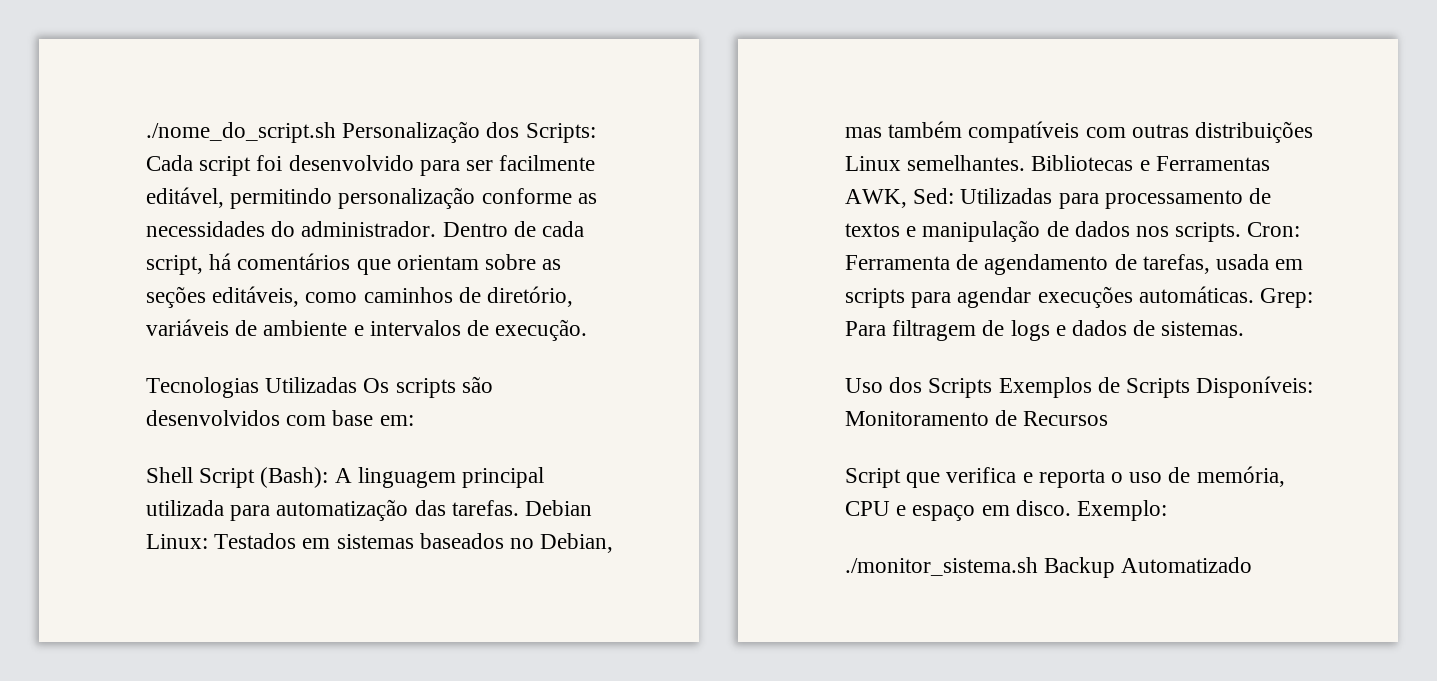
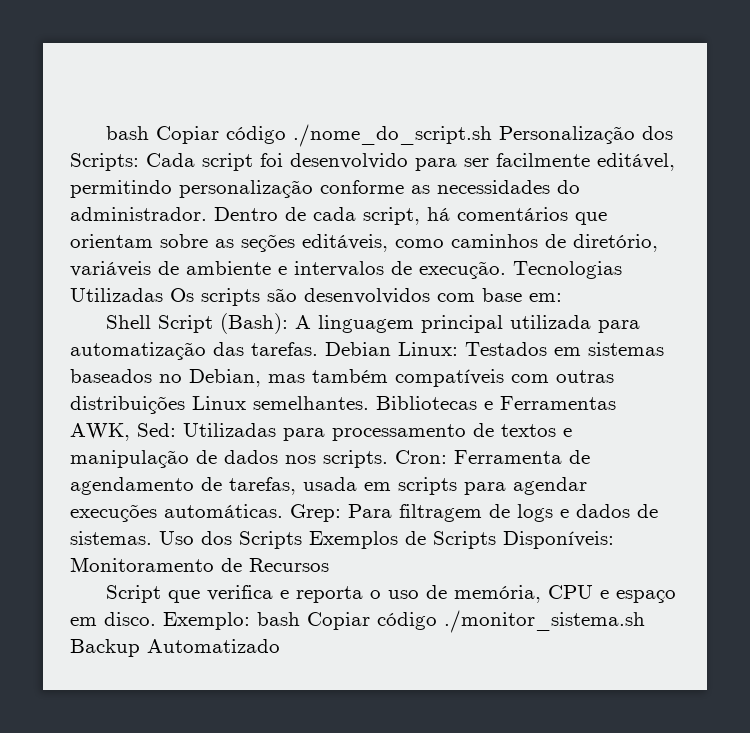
- ./nome_do_script.sh Personalização dos Scripts: Cada script foi desenvolvido para ser facilmente editável, permitindo personalização conforme as necessidades do administrador.
+ bash Copiar código ./nome_do_script.sh Personalização dos Scripts: Cada script foi desenvolvido para ser facilmente editável, permitindo personalização conforme as necessidades do administrador.
- Dentro de cada script, há comentários que orientam sobre as seções editáveis, como caminhos de diretório, variáveis de ambiente e intervalos de execução.
- Tecnologias Utilizadas Os scripts são desenvolvidos com base em:
+ Dentro de cada script, há comentários que orientam sobre as seções editáveis, como caminhos de diretório, variáveis de ambiente e intervalos de execução. Tecnologias Utilizadas Os scripts são desenvolvidos com base em:
- Grep: Para filtragem de logs e dados de sistemas.
- Uso dos Scripts Exemplos de Scripts Disponíveis: Monitoramento de Recursos
+ Grep: Para filtragem de logs e dados de sistemas. Uso dos Scripts Exemplos de Scripts Disponíveis: Monitoramento de Recursos
- Exemplo:
- ./monitor_sistema.sh Backup Automatizado
+ Exemplo: bash Copiar código ./monitor_sistema.sh Backup Automatizado

